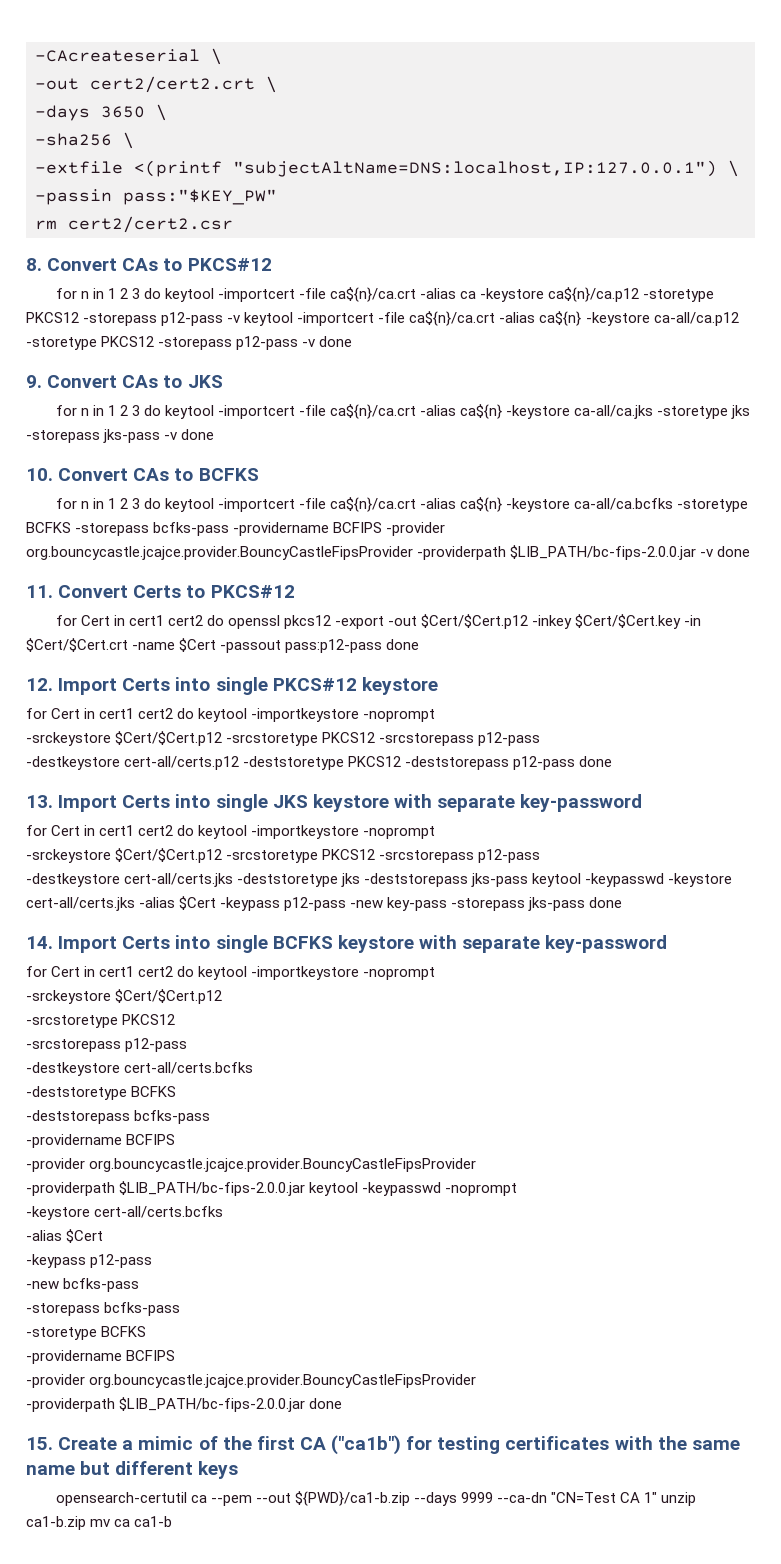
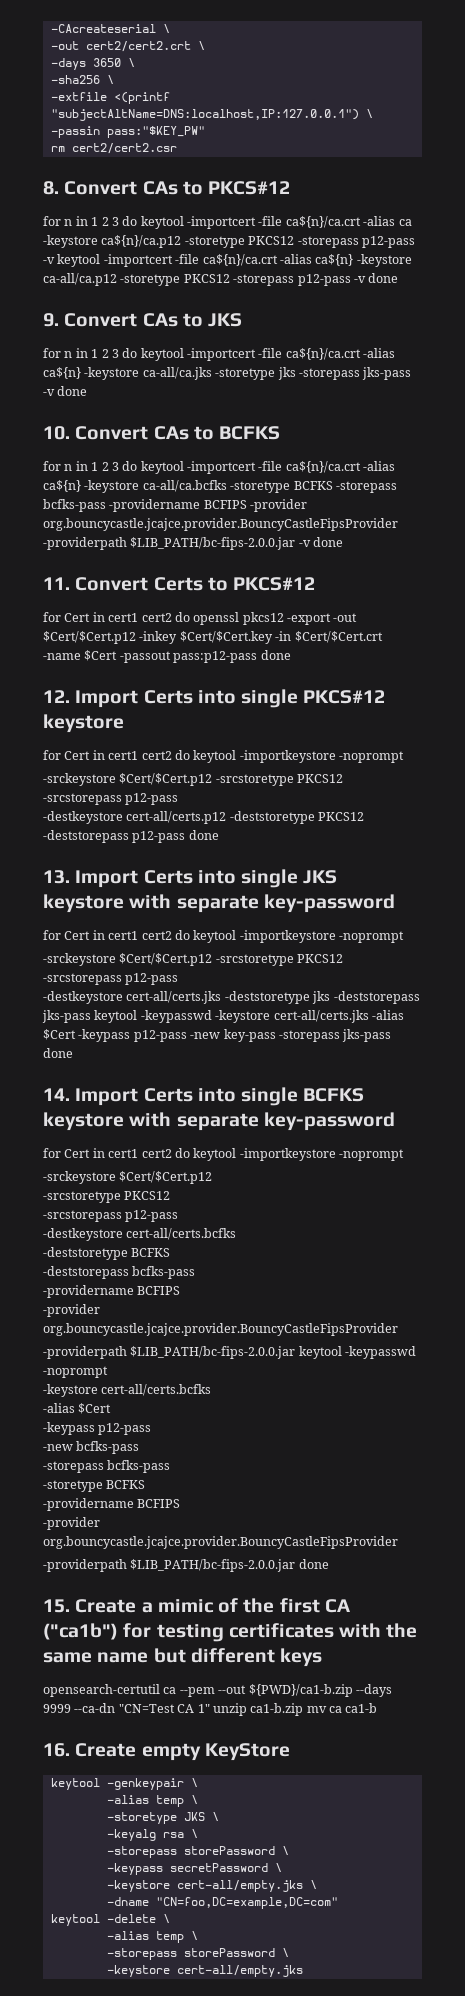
+ 16. Create empty KeyStore
+ keytool -genkeypair \
+ -alias temp \
+ -storetype JKS \
+ -keyalg rsa \
+ -storepass storePassword \
+ -keypass secretPassword \
+ -keystore cert-all/empty.jks \
+ -dname "CN=foo,DC=example,DC=com"
+ keytool -delete \
+ -alias temp \
+ -storepass storePassword \
+ -keystore cert-all/empty.jks

